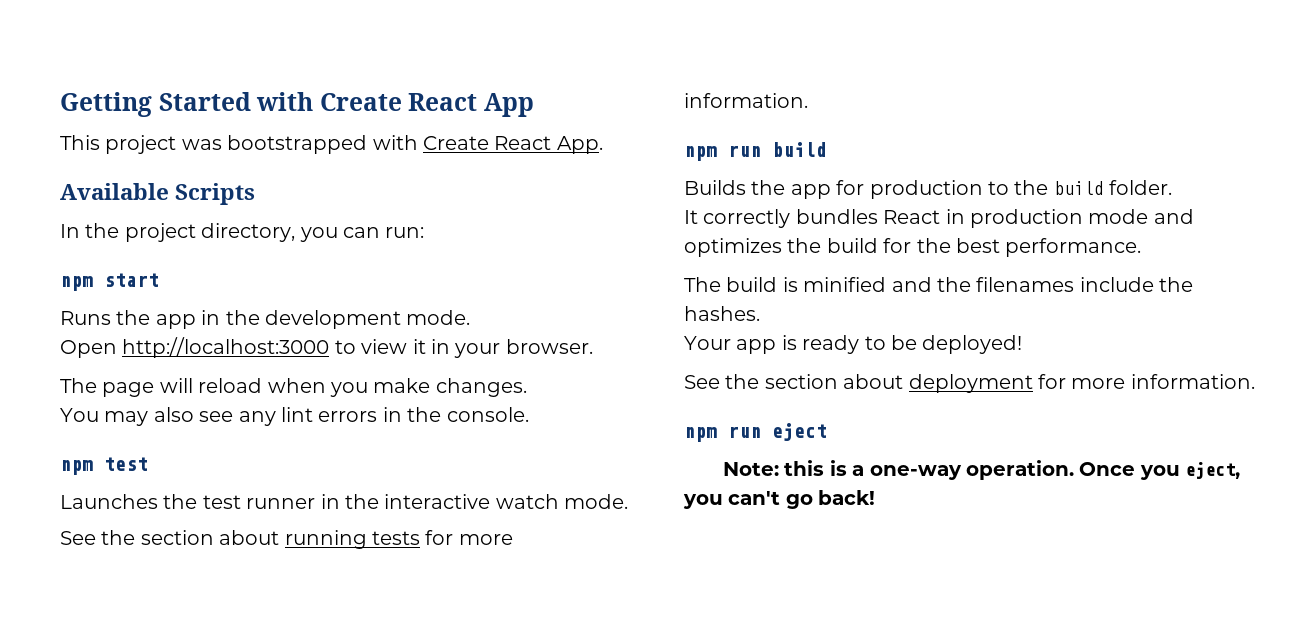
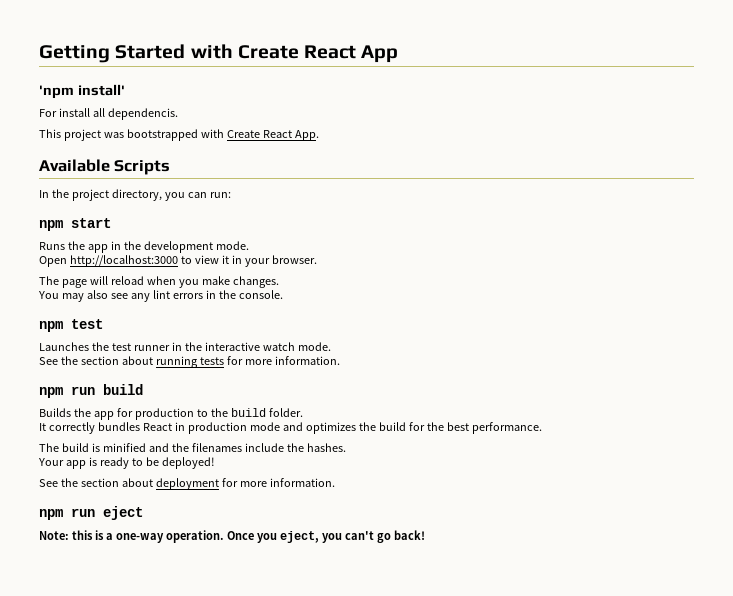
+ 'npm install'
+ For install all dependencis.

